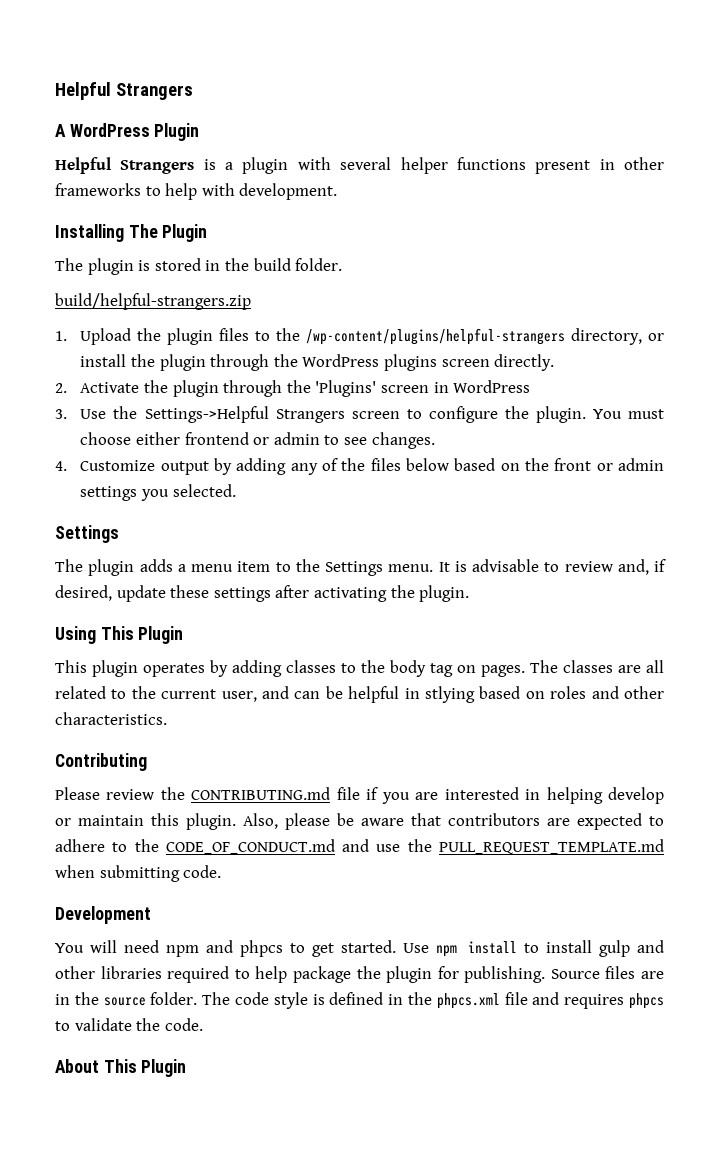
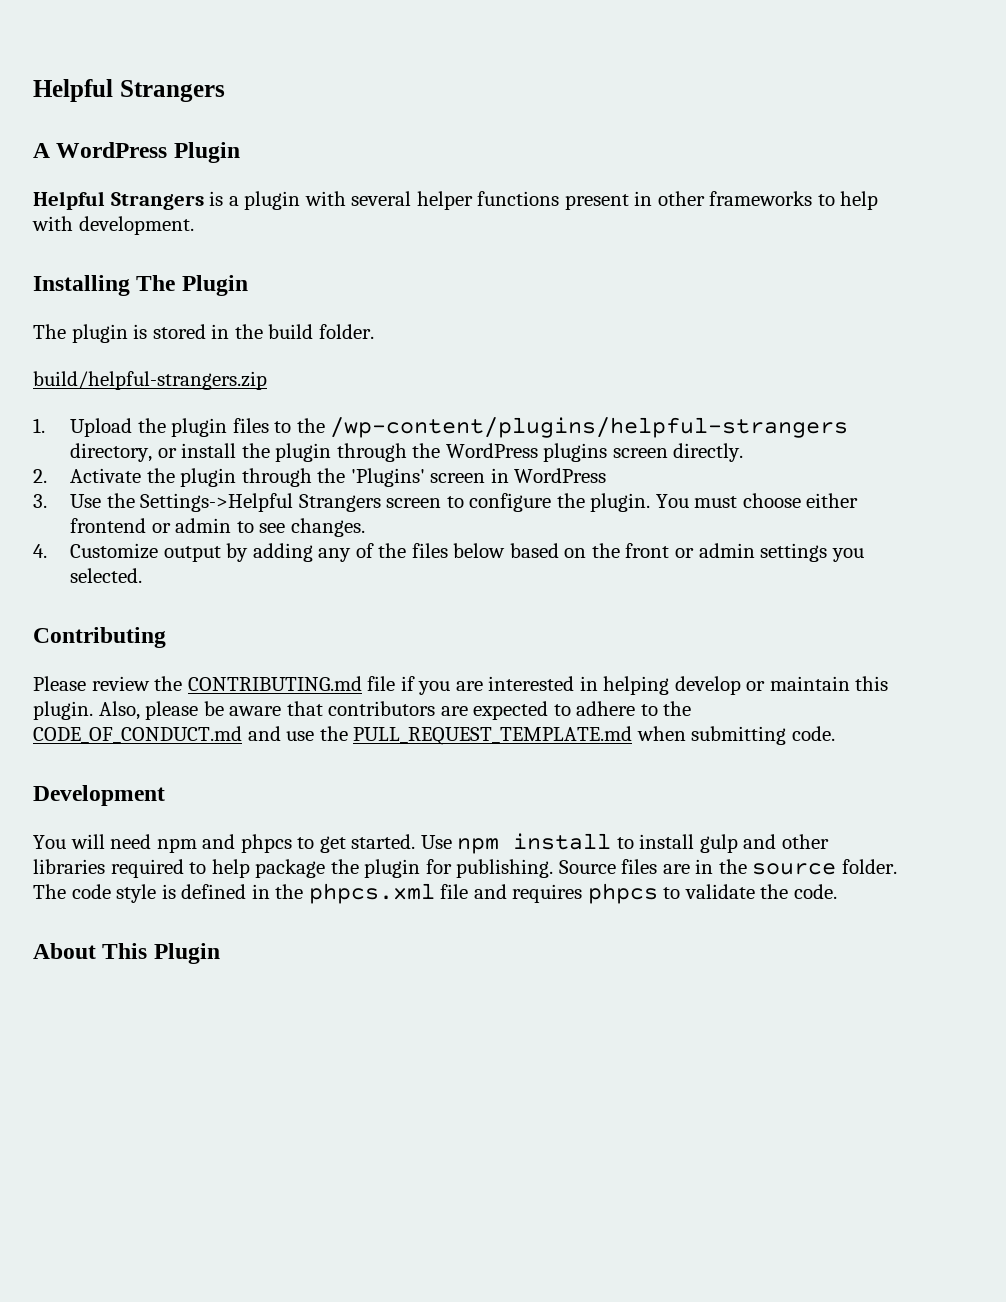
  4. Customize output by adding any of the files below based on the front or admin settings you selected.
- Settings
- The plugin adds a menu item to the Settings menu. It is advisable to review and, if desired, update these settings after activating the plugin.
- Using This Plugin
- This plugin operates by adding classes to the body tag on pages. The classes are all related to the current user, and can be helpful in stlying based on roles and other characteristics.

